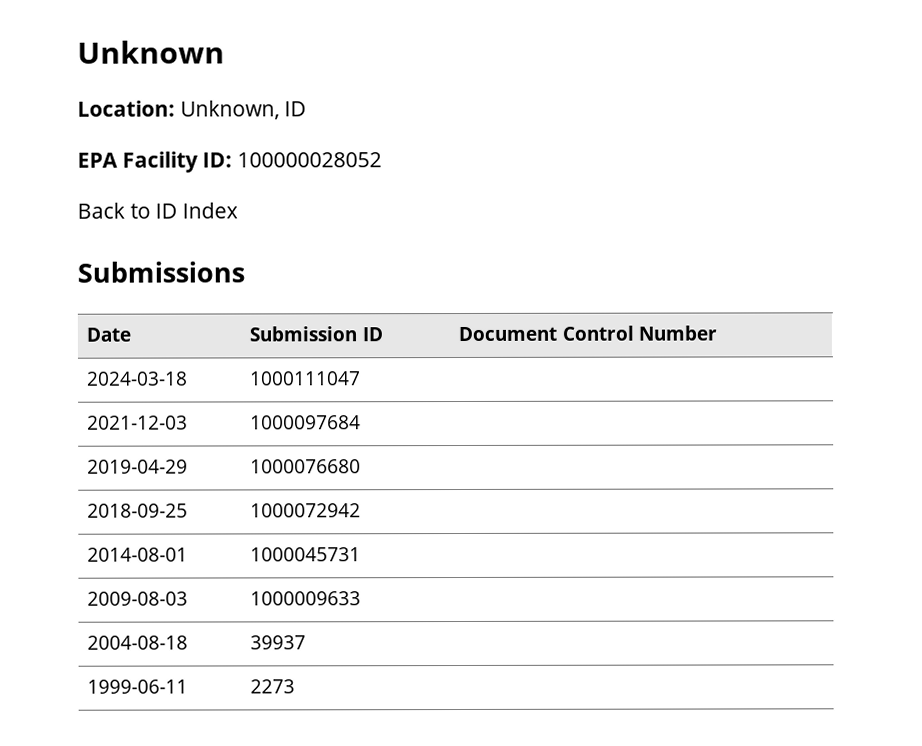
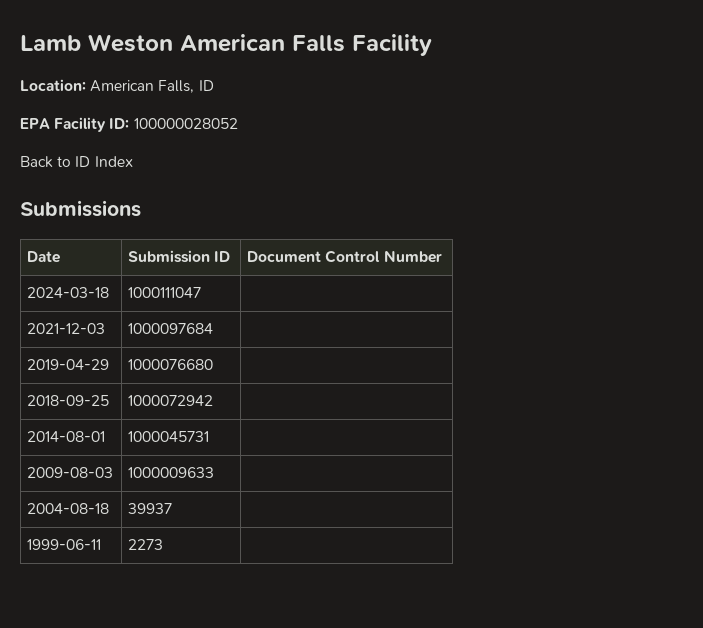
- Unknown
+ Lamb Weston American Falls Facility
- Location: Unknown, ID
+ Location: American Falls, ID

